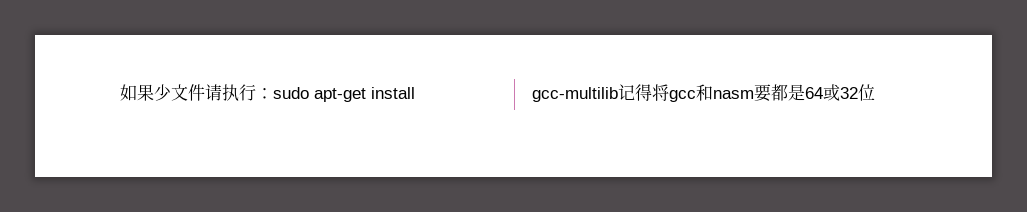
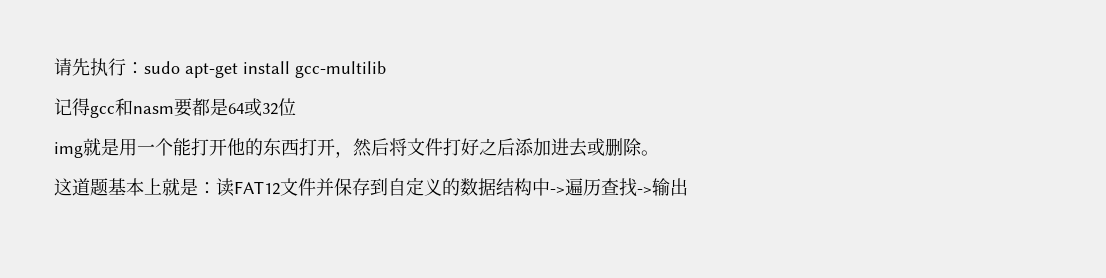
- 如果少文件请执行：sudo apt-get install gcc-multilib记得将gcc和nasm要都是64或32位
+ 请先执行：sudo apt-get install gcc-multilib
+ 记得gcc和nasm要都是64或32位
+ img就是用一个能打开他的东西打开，然后将文件打好之后添加进去或删除。
+ 这道题基本上就是：读FAT12文件并保存到自定义的数据结构中->遍历查找->输出

